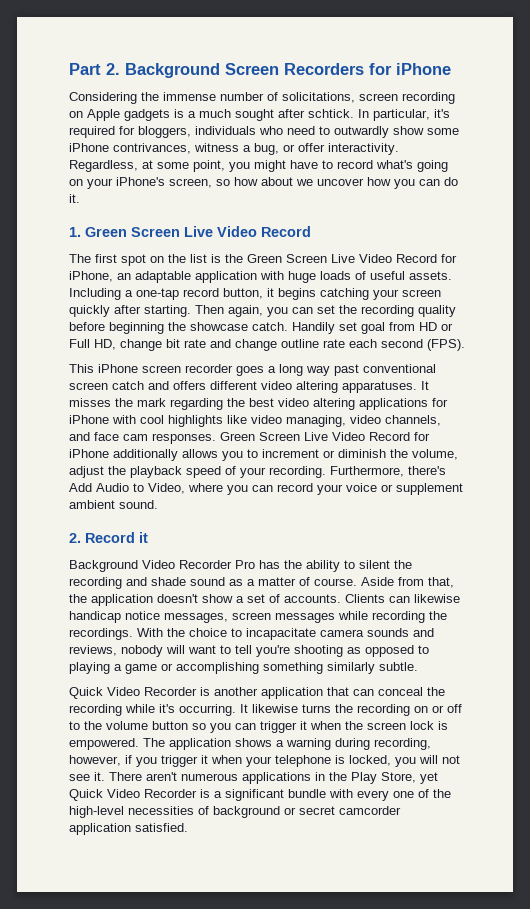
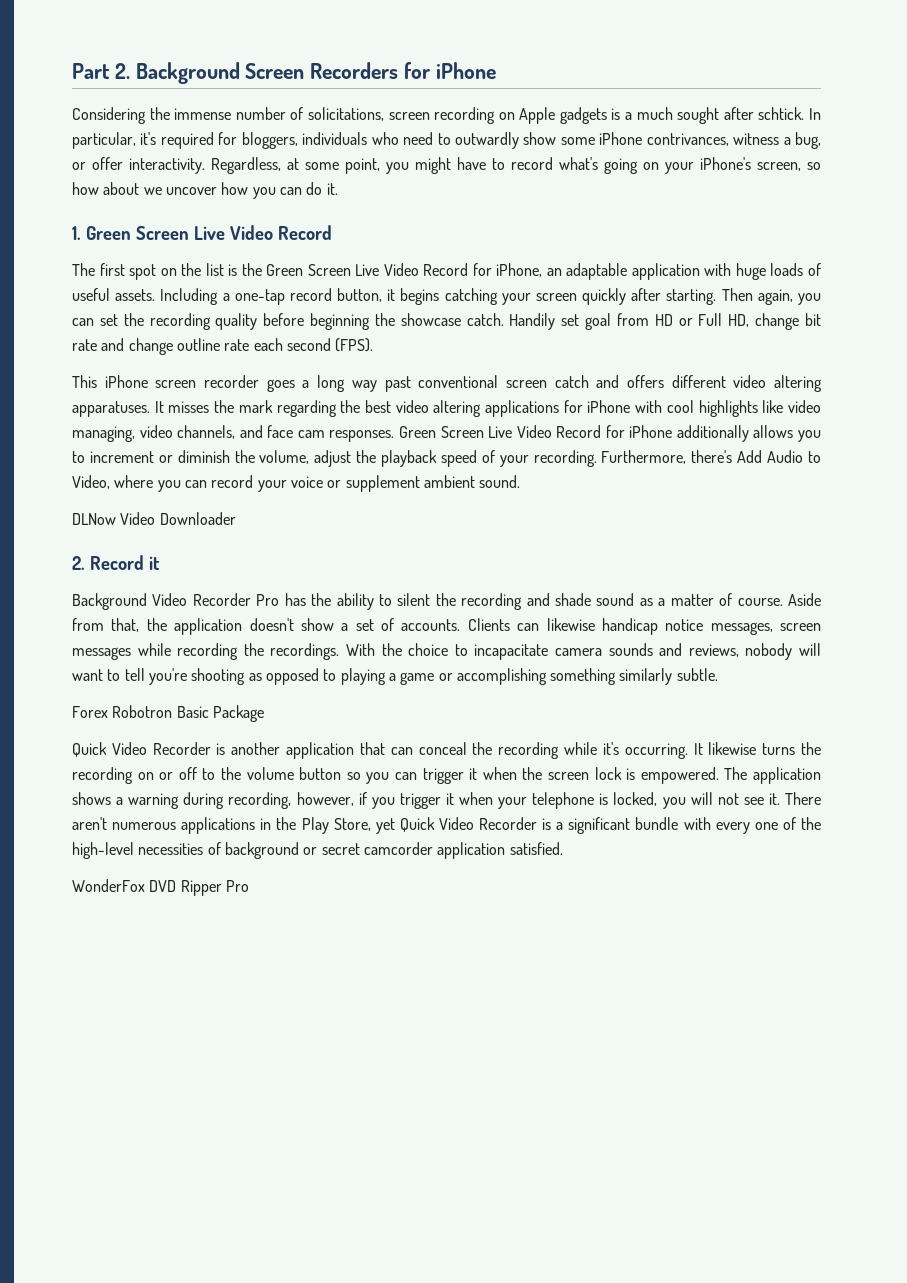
+ DLNow Video Downloader
+ Forex Robotron Basic Package
+ WonderFox DVD Ripper Pro

